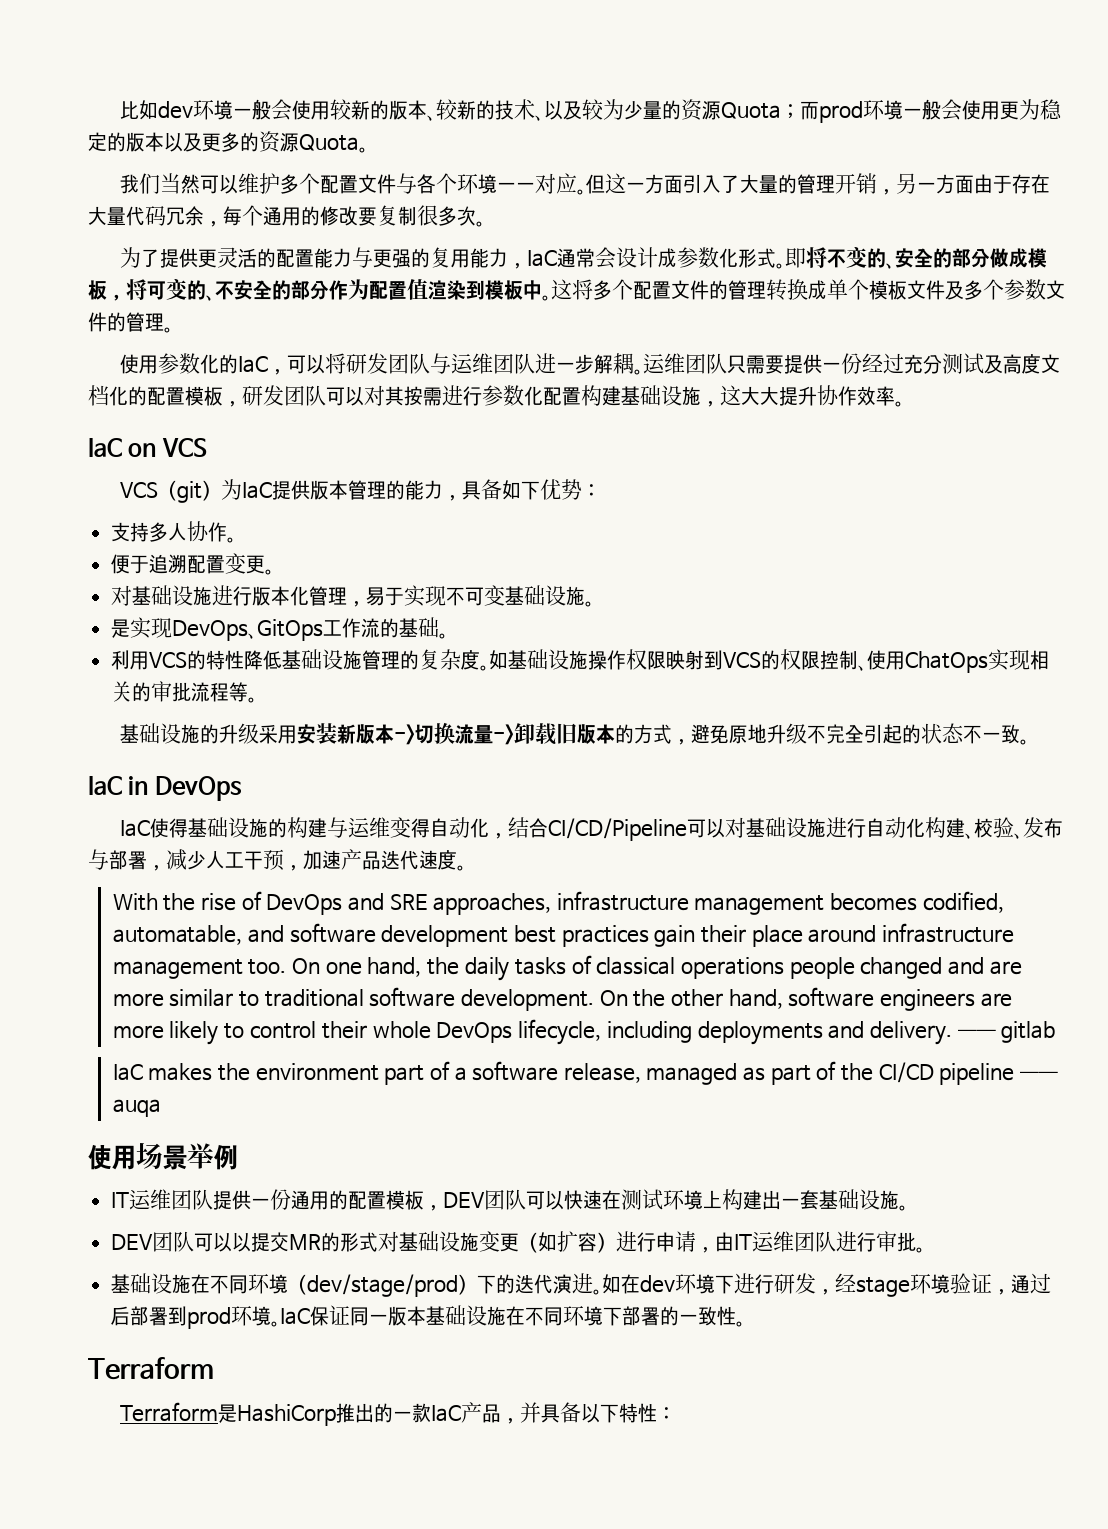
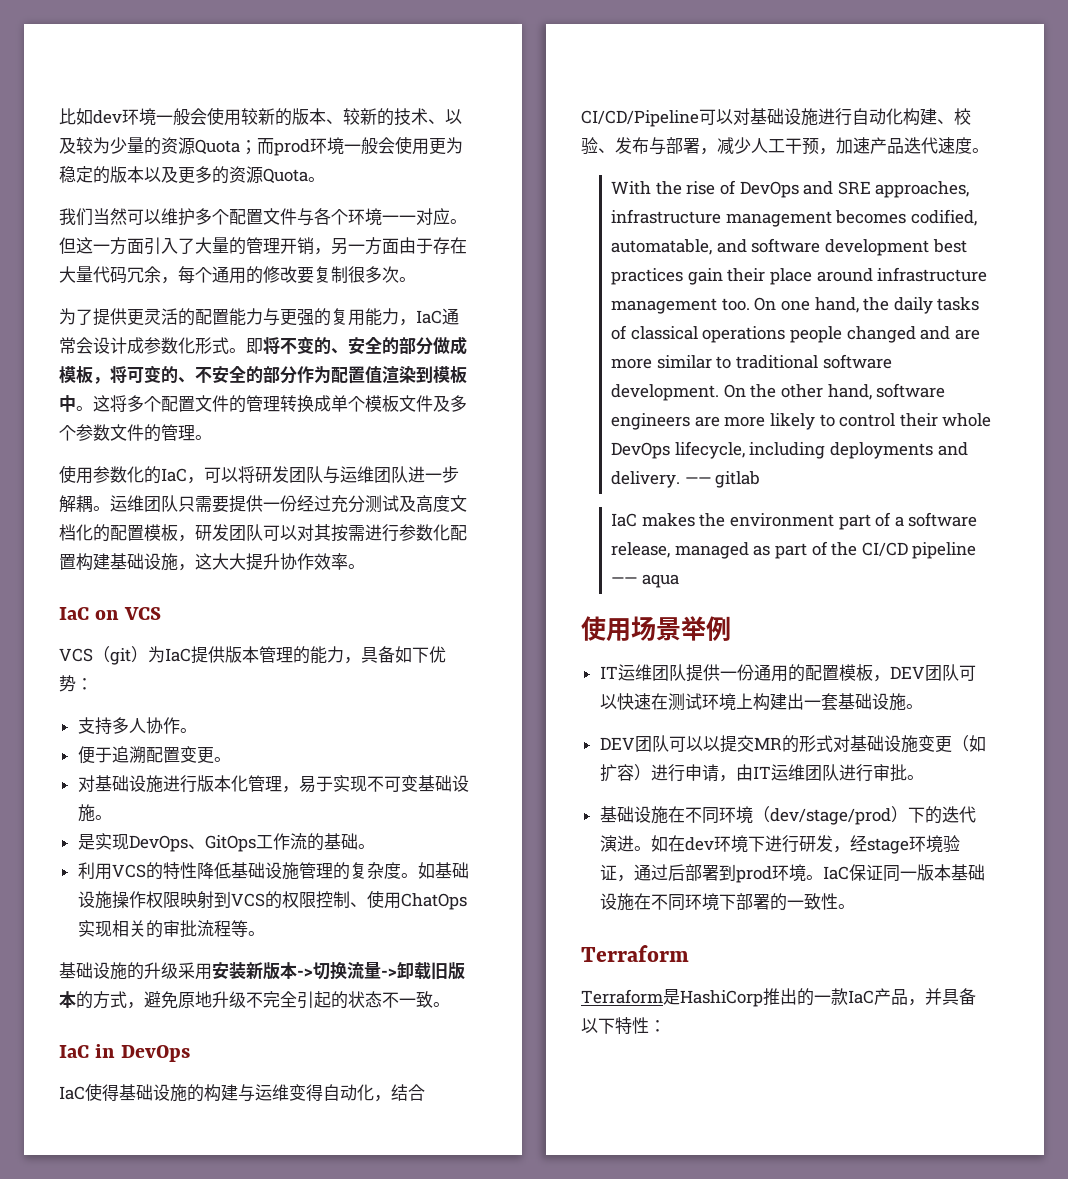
- IaC makes the environment part of a software release, managed as part of the CI/CD pipeline —— auqa
+ IaC makes the environment part of a software release, managed as part of the CI/CD pipeline —— aqua

